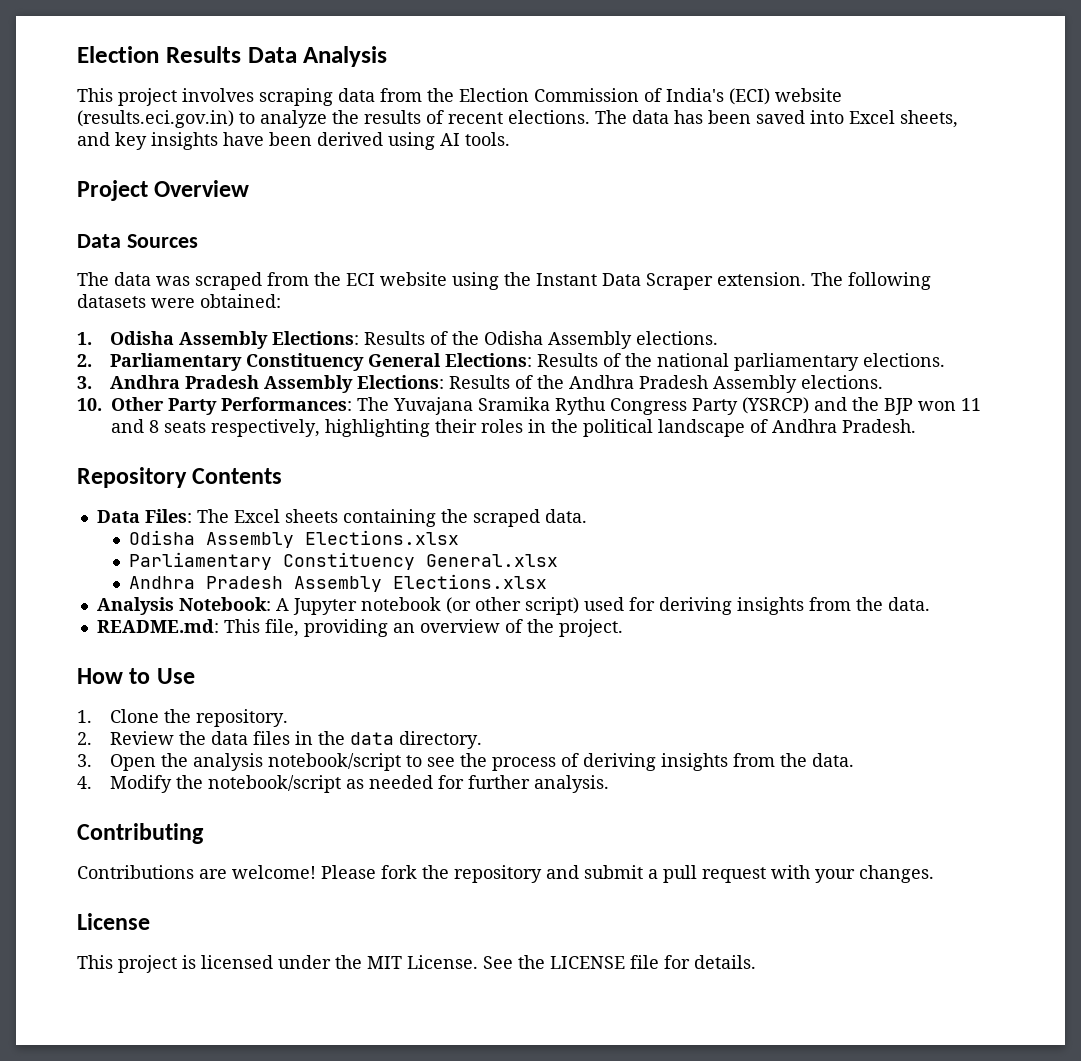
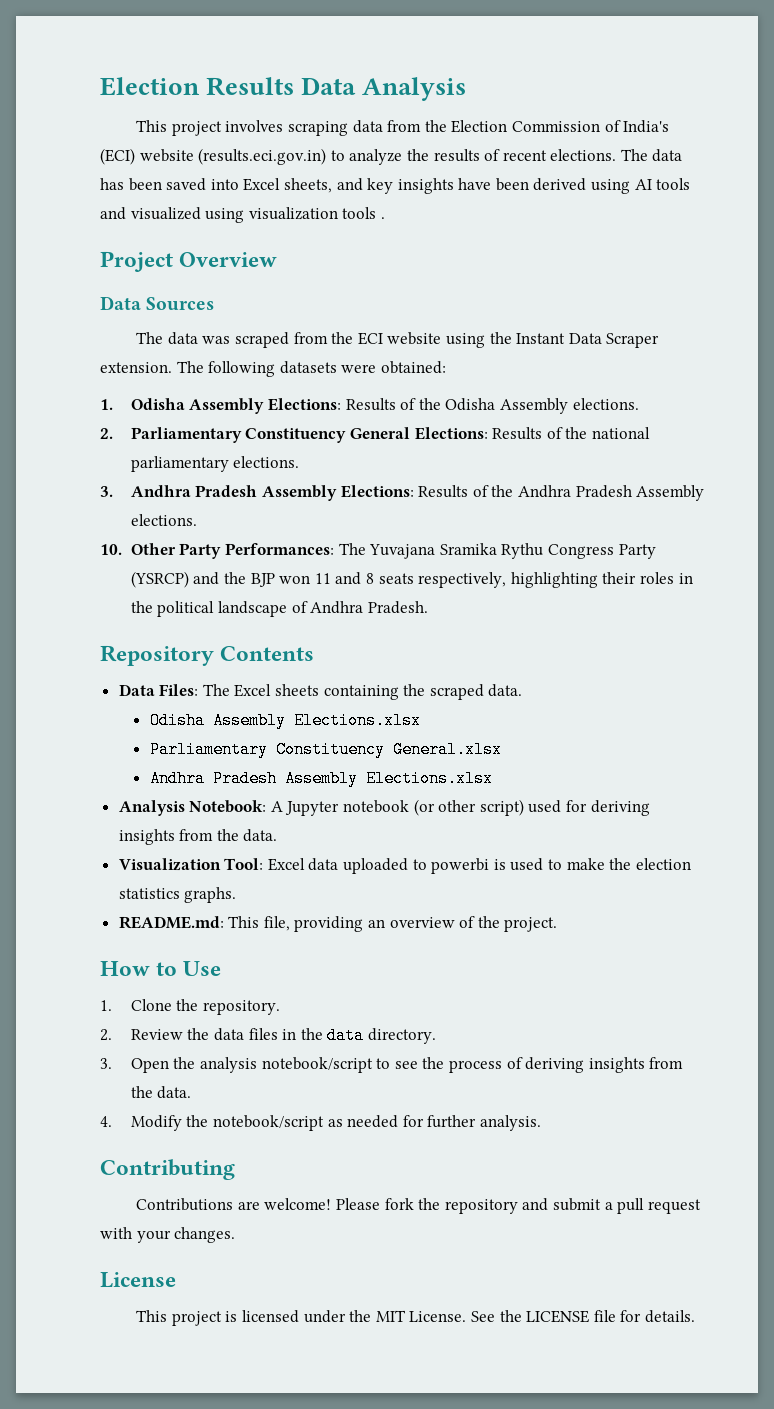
- The data has been saved into Excel sheets, and key insights have been derived using AI tools.
+ The data has been saved into Excel sheets, and key insights have been derived using AI tools and visualized using visualization tools .
+ Visualization Tool: Excel data uploaded to powerbi is used to make the election statistics graphs.

